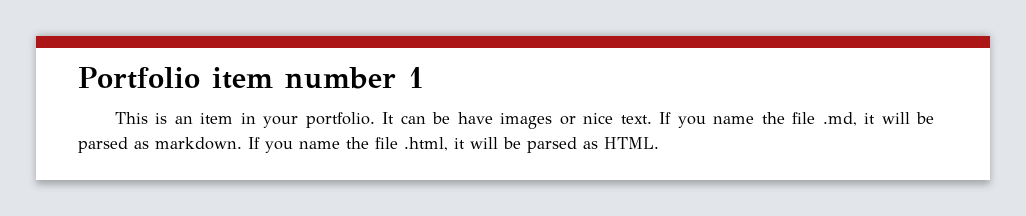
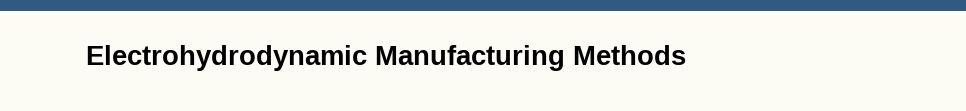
- Portfolio item number 1
- This is an item in your portfolio. It can be have images or nice text. If you name the file .md, it will be parsed as markdown. If you name the file .html, it will be parsed as HTML.
+ Electrohydrodynamic Manufacturing Methods

